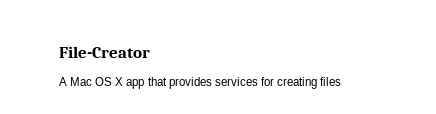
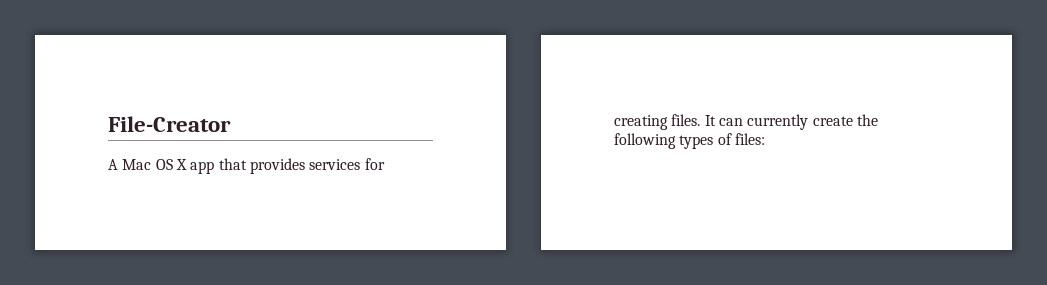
- A Mac OS X app that provides services for creating files
+ A Mac OS X app that provides services for creating files. It can currently create the following types of files:

